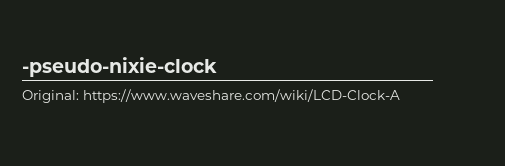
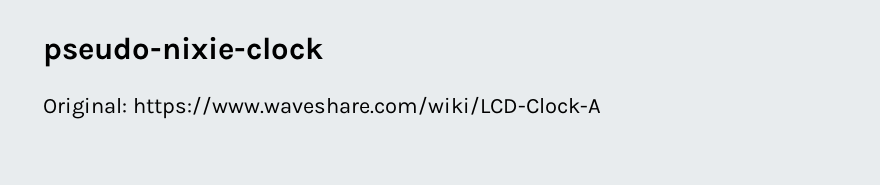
- -pseudo-nixie-clock
+ pseudo-nixie-clock

